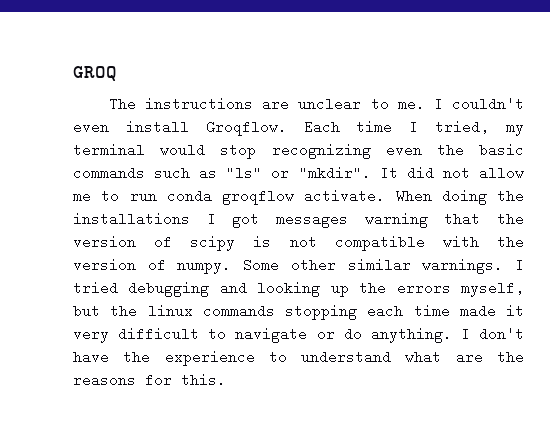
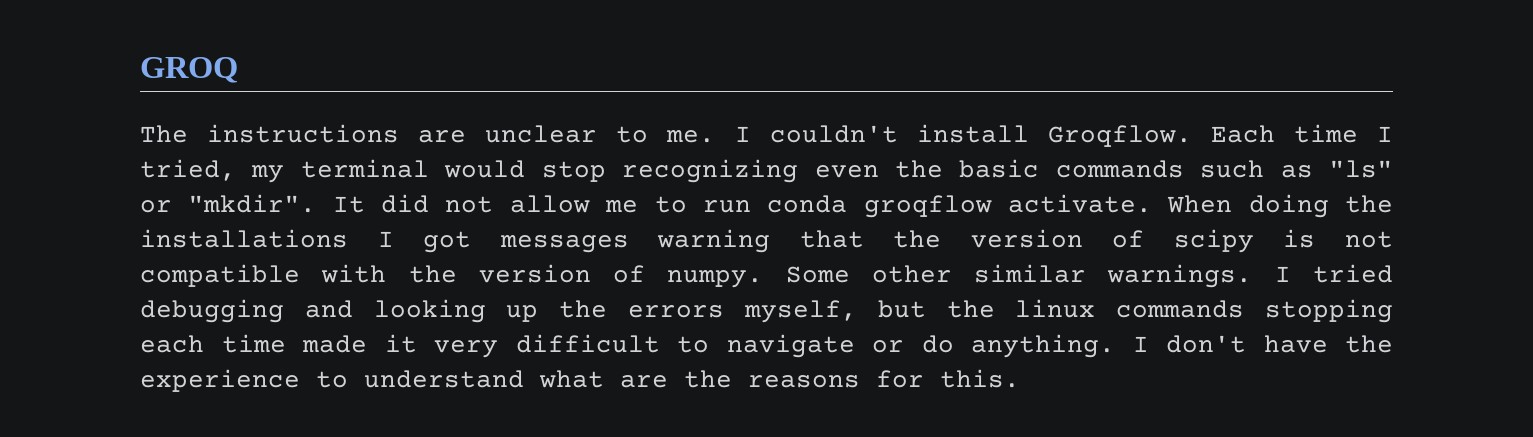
- I couldn't even install Groqflow.
+ I couldn't install Groqflow.

